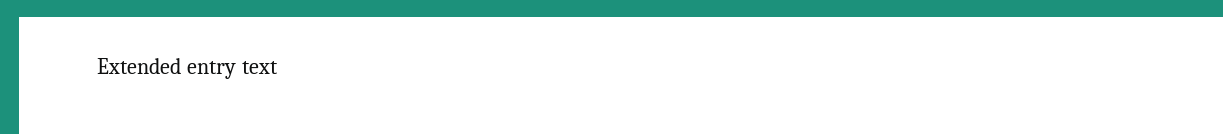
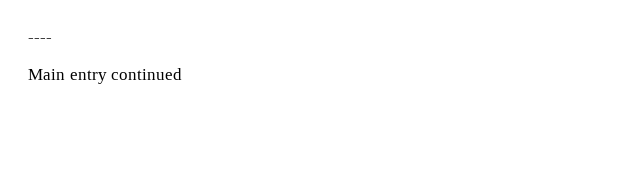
- Extended entry text
+ ----
+ Main entry continued

